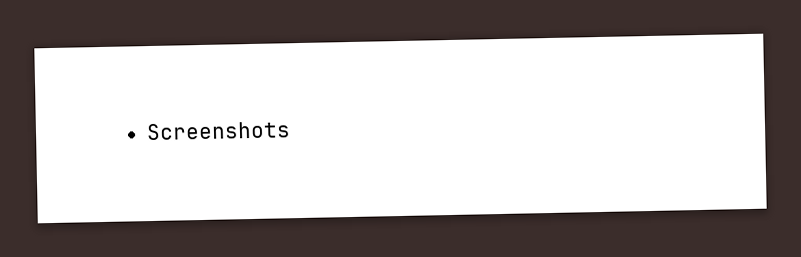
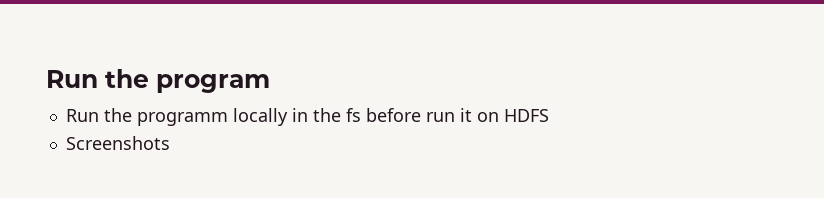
+ Run the program
+ Run the programm locally in the fs before run it on HDFS

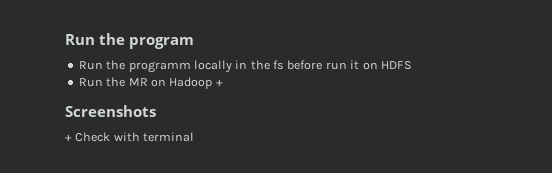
+ Run the MR on Hadoop +
  Screenshots
+ + Check with terminal

